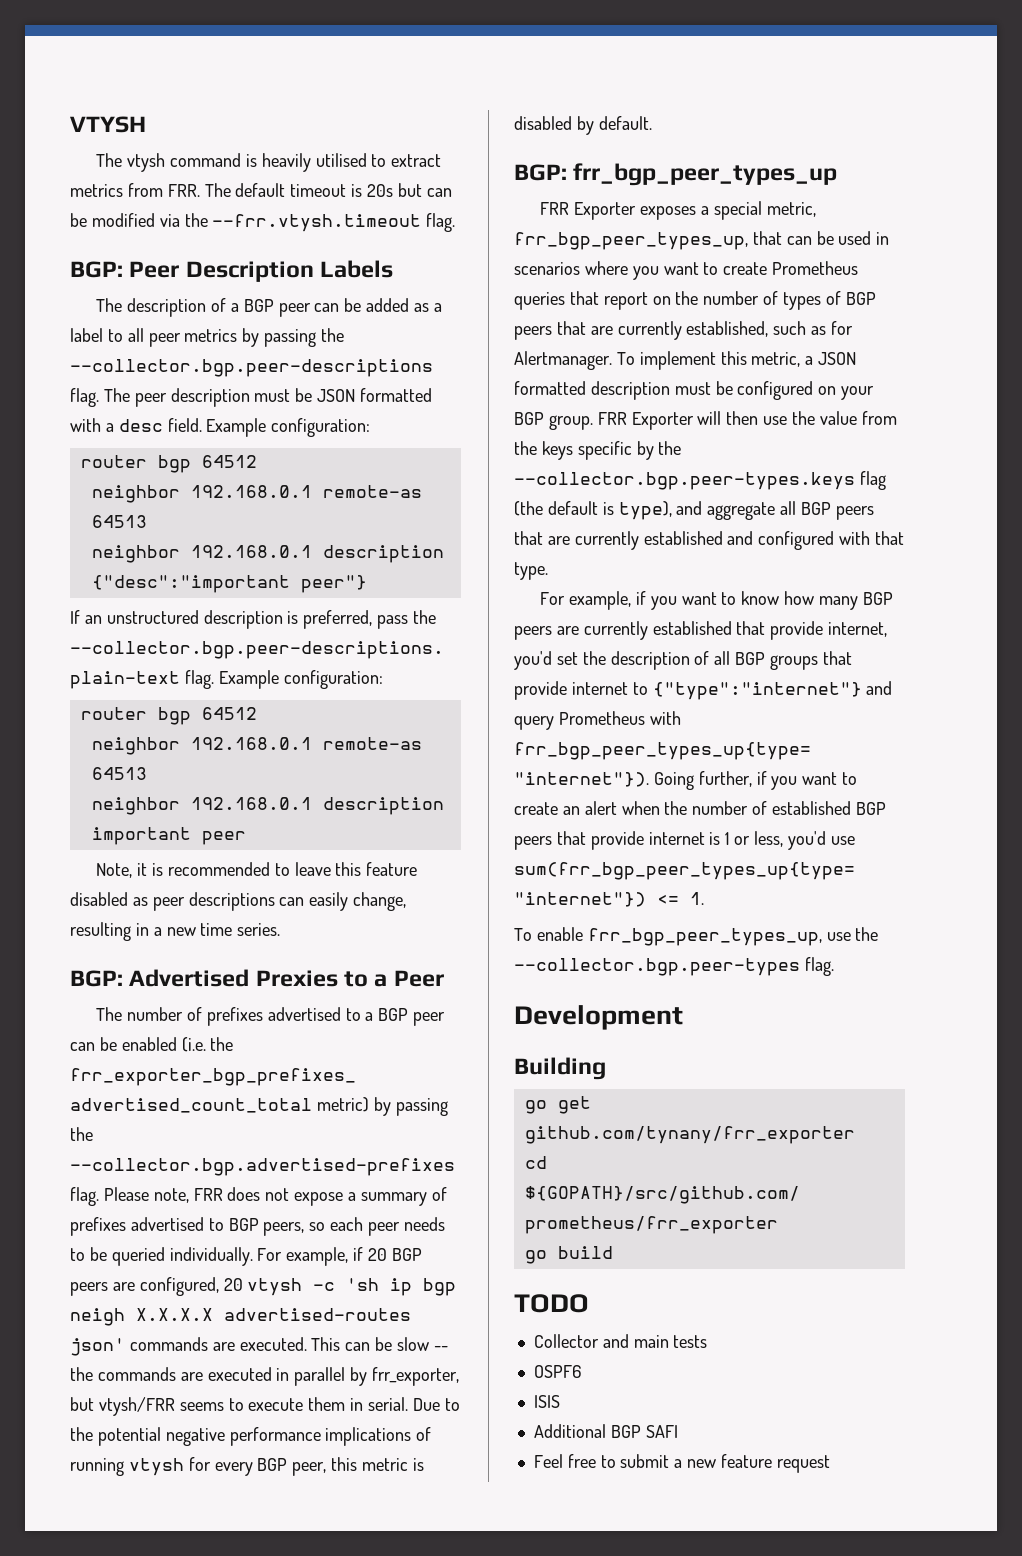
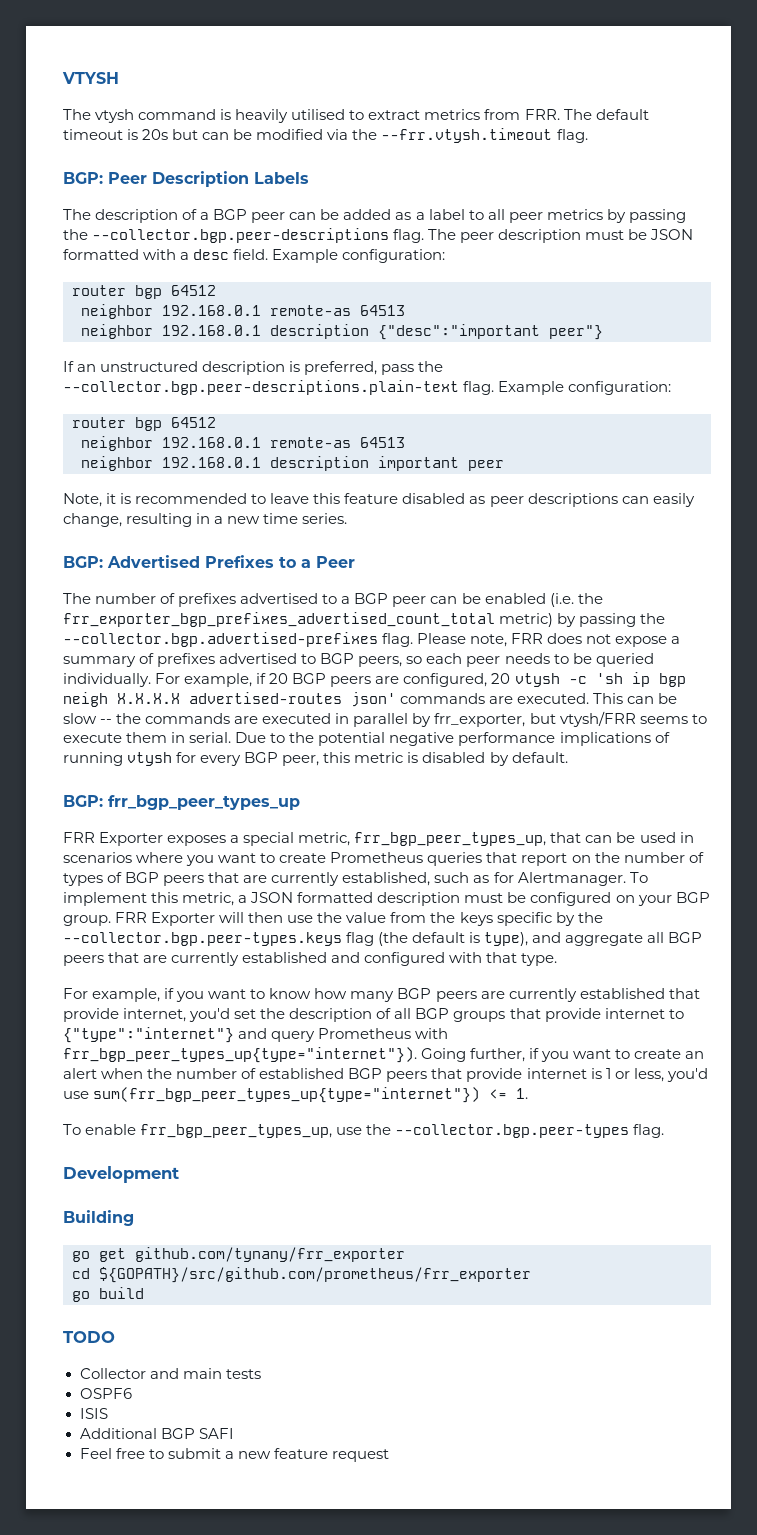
- BGP: Advertised Prexies to a Peer
+ BGP: Advertised Prefixes to a Peer

